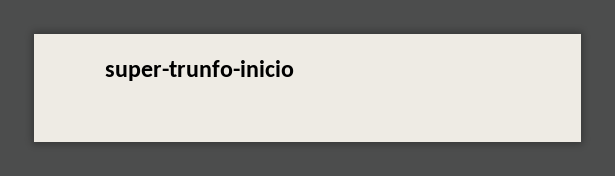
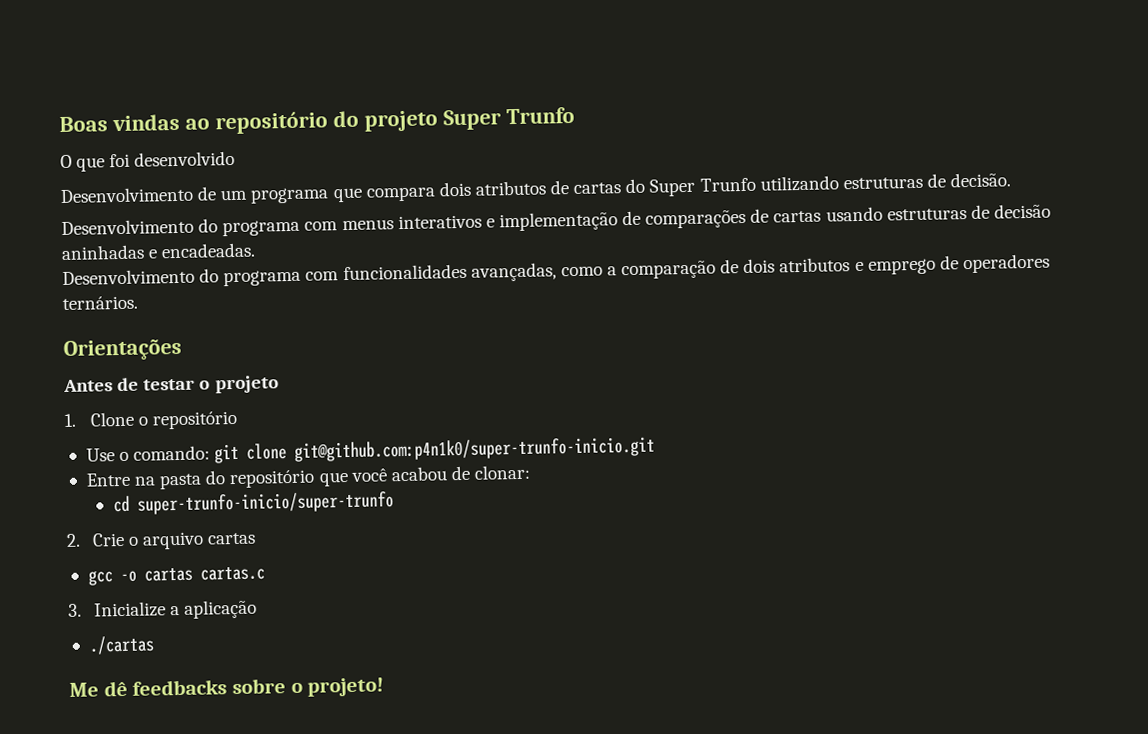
- super-trunfo-inicio
+ Boas vindas ao repositório do projeto Super Trunfo
+ O que foi desenvolvido
+ Desenvolvimento de um programa que compara dois atributos de cartas do Super Trunfo utilizando estruturas de decisão.
+ Desenvolvimento do programa com menus interativos e implementação de comparações de cartas usando estruturas de decisão aninhadas e encadeadas.
+ Desenvolvimento do programa com funcionalidades avançadas, como a comparação de dois atributos e emprego de operadores ternários.
+ Orientações
+ Antes de testar o projeto
+ 1. Clone o repositório
+ Use o comando: git clone git@github.com:p4n1k0/super-trunfo-inicio.git
+ Entre na pasta do repositório que você acabou de clonar:
+ cd super-trunfo-inicio/super-trunfo
+ 2. Crie o arquivo cartas
+ gcc -o cartas cartas.c
+ 3. Inicialize a aplicação
+ ./cartas
+ Me dê feedbacks sobre o projeto!

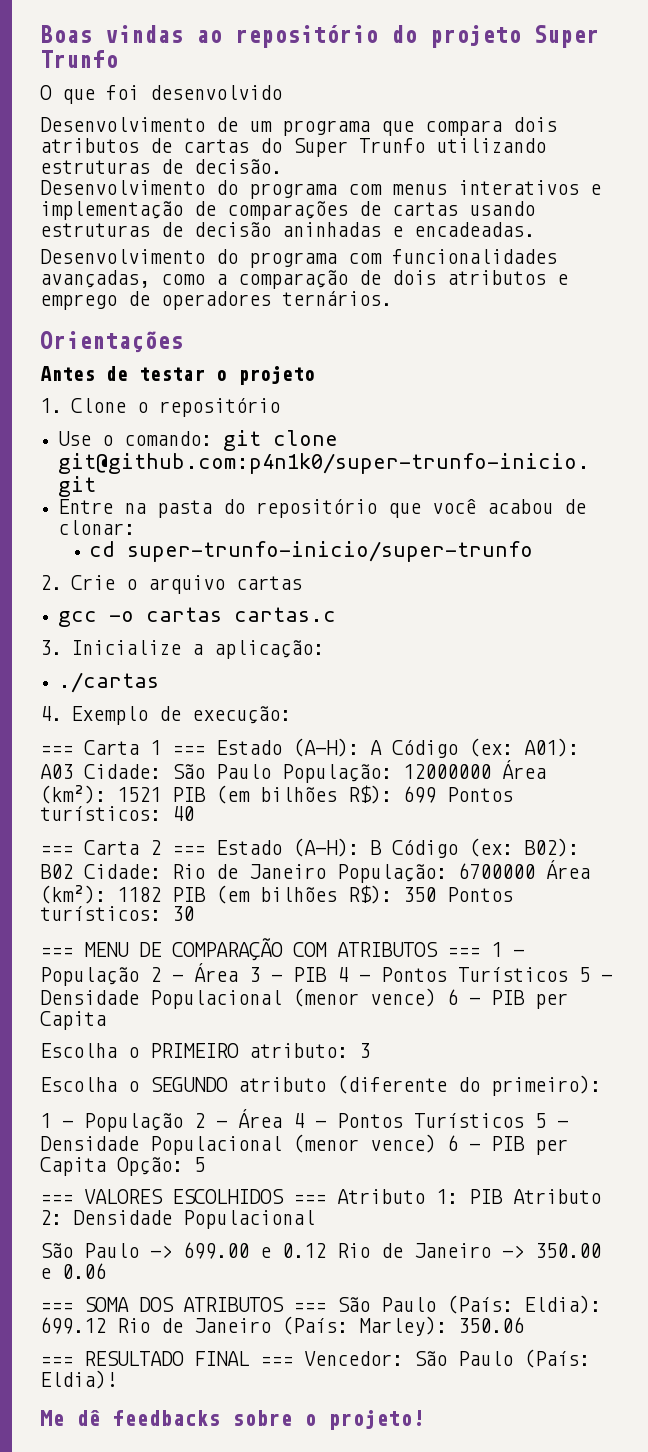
- 3. Inicialize a aplicação
+ 3. Inicialize a aplicação:
+ 4. Exemplo de execução:
+ === Carta 1 === Estado (A-H): A Código (ex: A01): A03 Cidade: São Paulo População: 12000000 Área (km²): 1521 PIB (em bilhões R$): 699 Pontos turísticos: 40
+ === Carta 2 === Estado (A-H): B Código (ex: B02): B02 Cidade: Rio de Janeiro População: 6700000 Área (km²): 1182 PIB (em bilhões R$): 350 Pontos turísticos: 30
+ === MENU DE COMPARAÇÃO COM ATRIBUTOS === 1 - População 2 - Área 3 - PIB 4 - Pontos Turísticos 5 - Densidade Populacional (menor vence) 6 - PIB per Capita
+ Escolha o PRIMEIRO atributo: 3
+ Escolha o SEGUNDO atributo (diferente do primeiro):
+ 1 - População 2 - Área 4 - Pontos Turísticos 5 - Densidade Populacional (menor vence) 6 - PIB per Capita Opção: 5
+ === VALORES ESCOLHIDOS === Atributo 1: PIB Atributo 2: Densidade Populacional
+ São Paulo -> 699.00 e 0.12 Rio de Janeiro -> 350.00 e 0.06
+ === SOMA DOS ATRIBUTOS === São Paulo (País: Eldia): 699.12 Rio de Janeiro (País: Marley): 350.06
+ === RESULTADO FINAL === Vencedor: São Paulo (País: Eldia)!

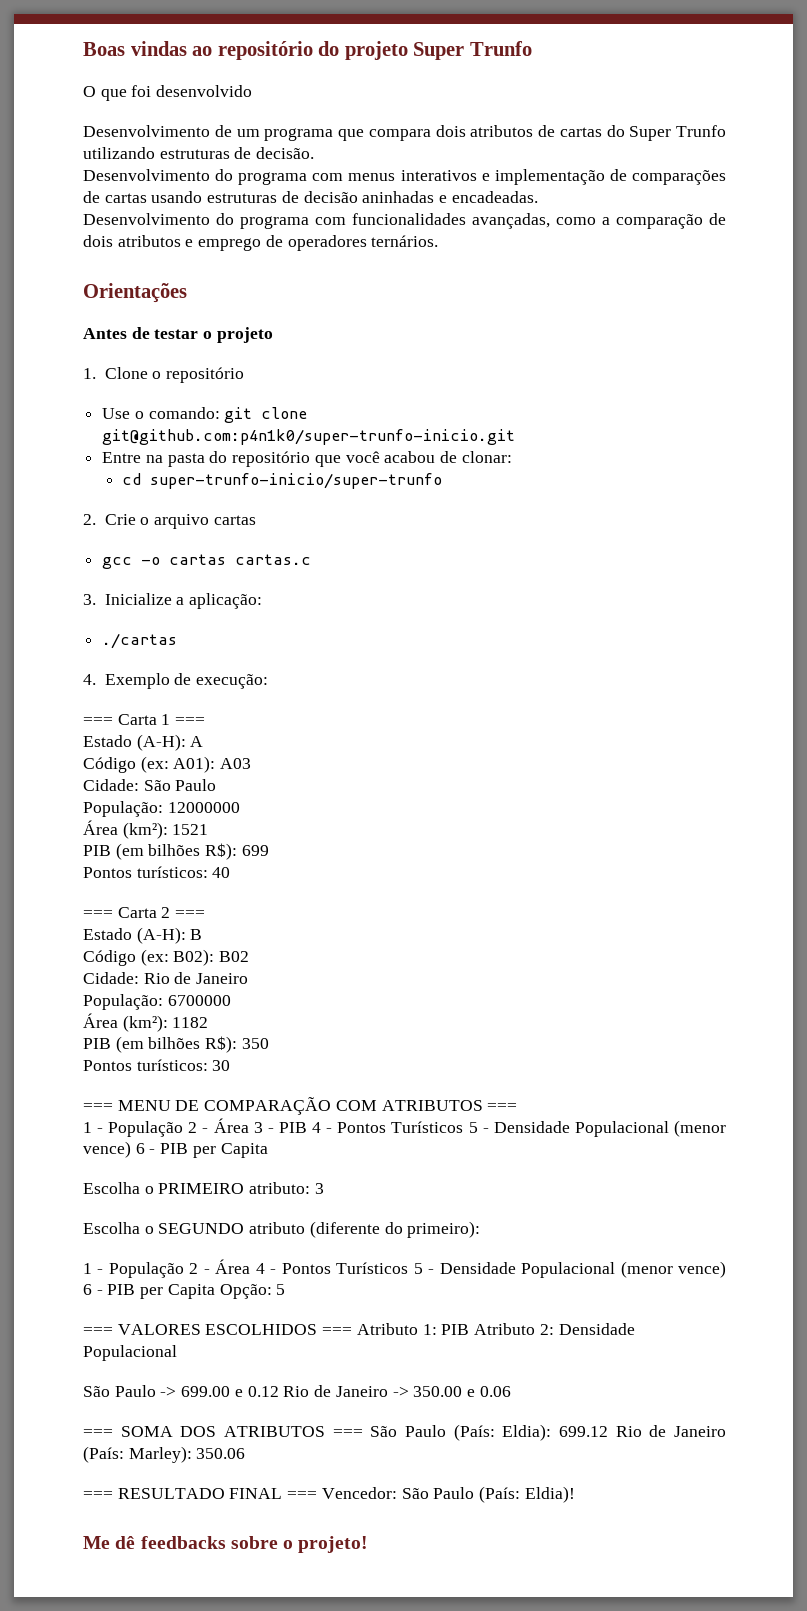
- === Carta 1 === Estado (A-H): A Código (ex: A01): A03 Cidade: São Paulo População: 12000000 Área (km²): 1521 PIB (em bilhões R$): 699 Pontos turísticos: 40
+ === Carta 1 ===
+ Estado (A-H): A
+ Código (ex: A01): A03
+ Cidade: São Paulo
+ População: 12000000
+ Área (km²): 1521
+ PIB (em bilhões R$): 699
+ Pontos turísticos: 40
- === Carta 2 === Estado (A-H): B Código (ex: B02): B02 Cidade: Rio de Janeiro População: 6700000 Área (km²): 1182 PIB (em bilhões R$): 350 Pontos turísticos: 30
+ === Carta 2 ===
+ Estado (A-H): B
+ Código (ex: B02): B02
+ Cidade: Rio de Janeiro
+ População: 6700000
+ Área (km²): 1182
+ PIB (em bilhões R$): 350
+ Pontos turísticos: 30
- === MENU DE COMPARAÇÃO COM ATRIBUTOS === 1 - População 2 - Área 3 - PIB 4 - Pontos Turísticos 5 - Densidade Populacional (menor vence) 6 - PIB per Capita
+ === MENU DE COMPARAÇÃO COM ATRIBUTOS ===
+ 1 - População 2 - Área 3 - PIB 4 - Pontos Turísticos 5 - Densidade Populacional (menor vence) 6 - PIB per Capita

